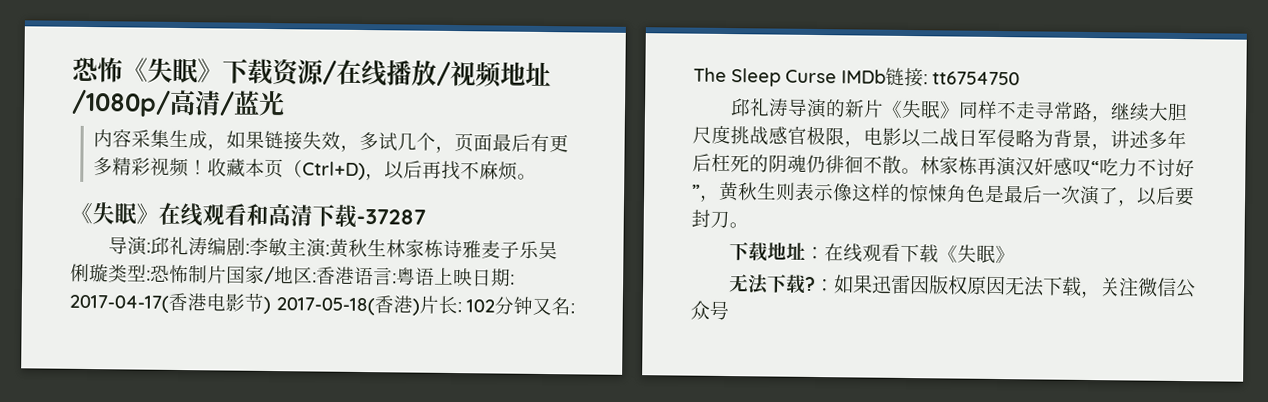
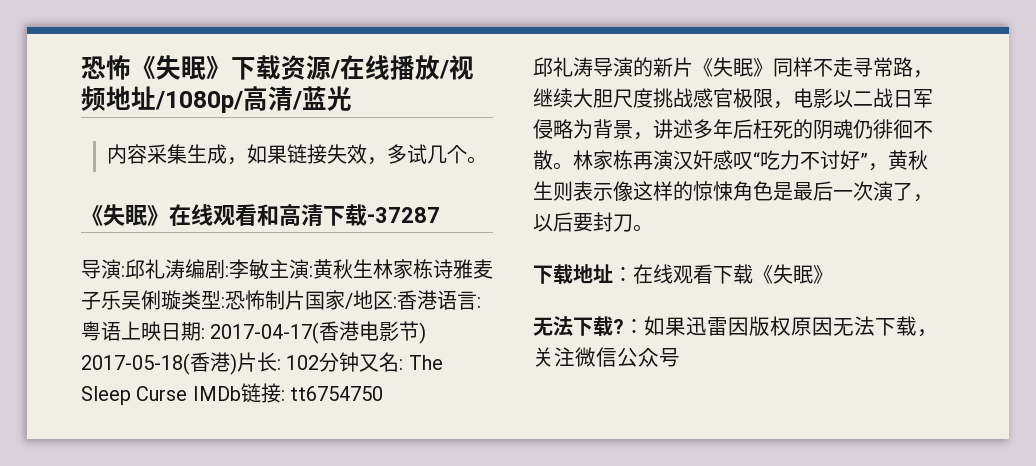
- 内容采集生成，如果链接失效，多试几个，页面最后有更多精彩视频！收藏本页（Ctrl+D)，以后再找不麻烦。
+ 内容采集生成，如果链接失效，多试几个。

